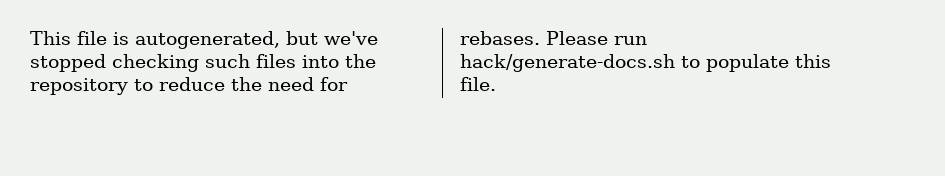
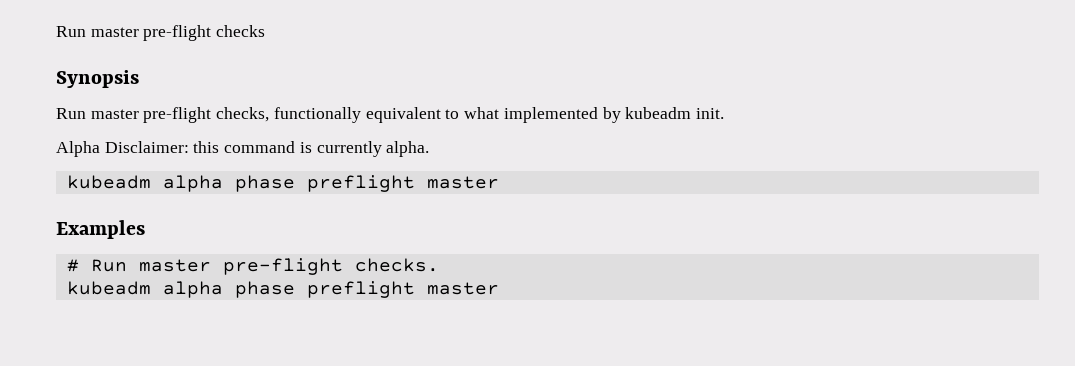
- This file is autogenerated, but we've stopped checking such files into the repository to reduce the need for rebases. Please run hack/generate-docs.sh to populate this file.
+ Run master pre-flight checks
+ Synopsis
+ Run master pre-flight checks, functionally equivalent to what implemented by kubeadm init.
+ Alpha Disclaimer: this command is currently alpha.
+ kubeadm alpha phase preflight master
+ Examples
+ # Run master pre-flight checks.
+ kubeadm alpha phase preflight master

